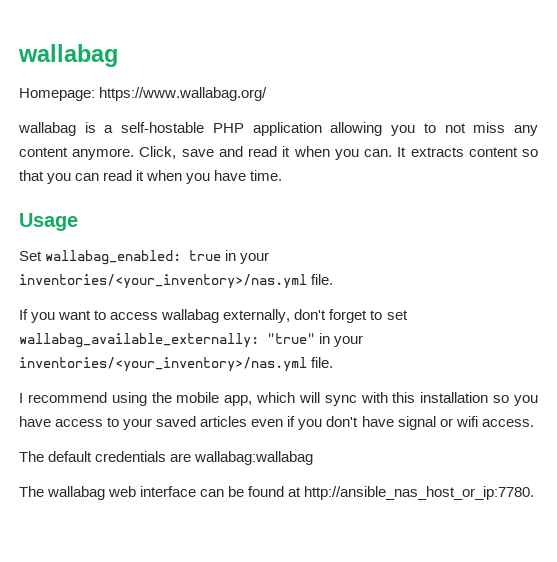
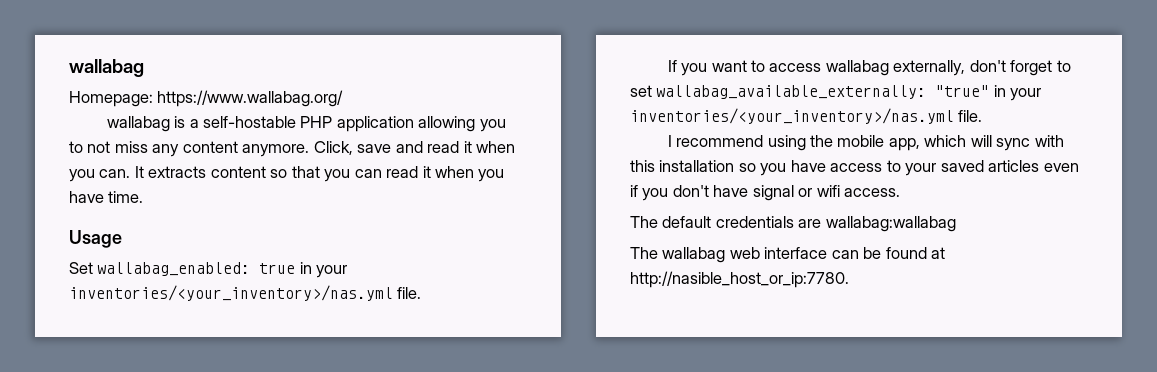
- The wallabag web interface can be found at http://ansible_nas_host_or_ip:7780.
+ The wallabag web interface can be found at http://nasible_host_or_ip:7780.

